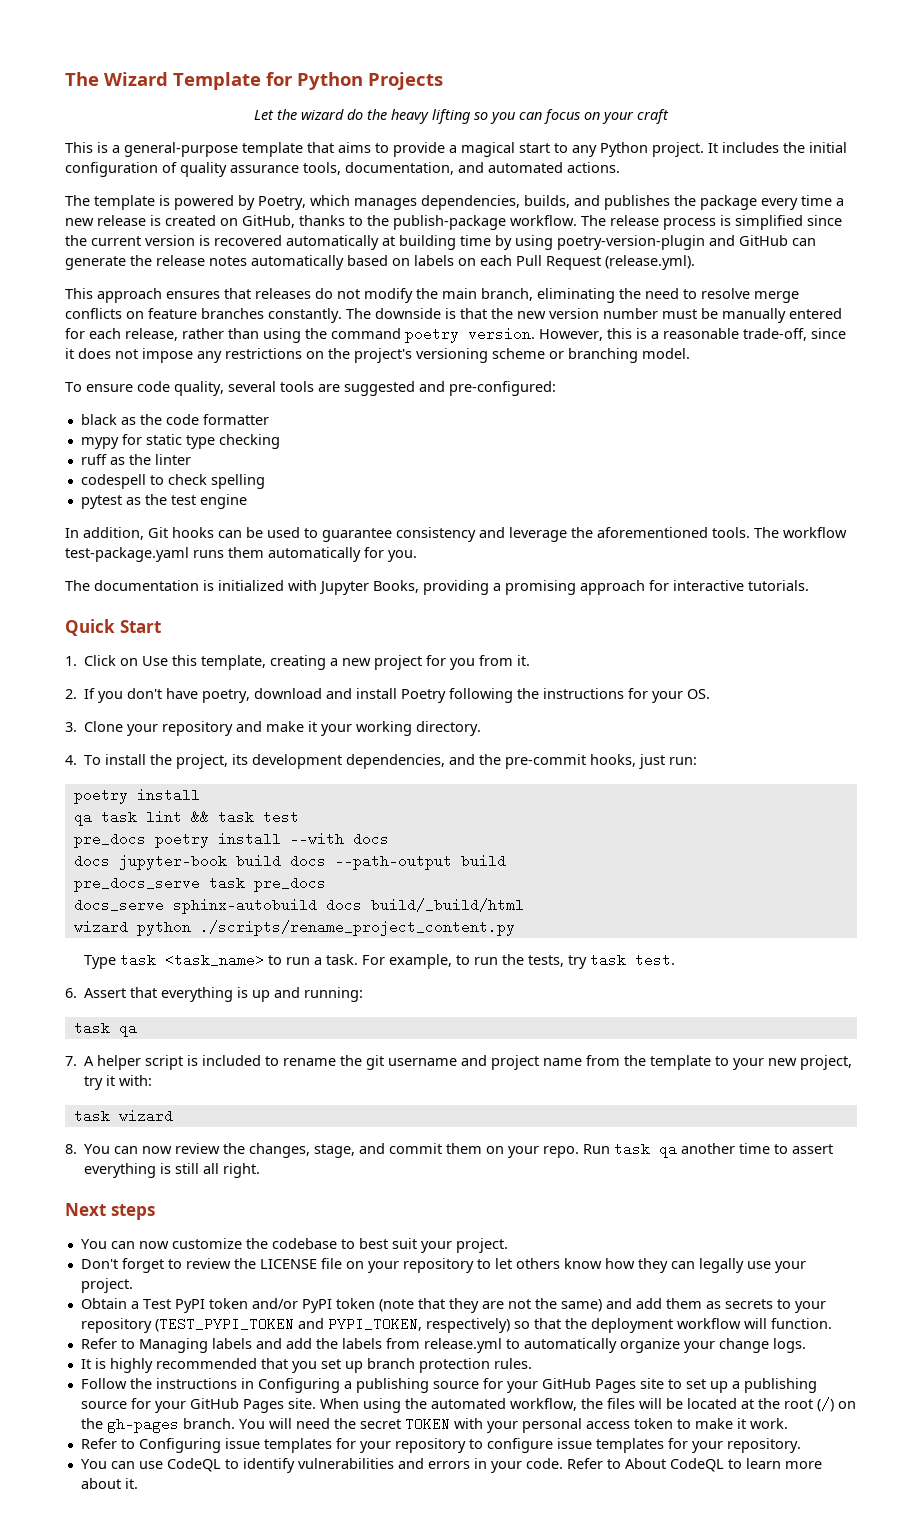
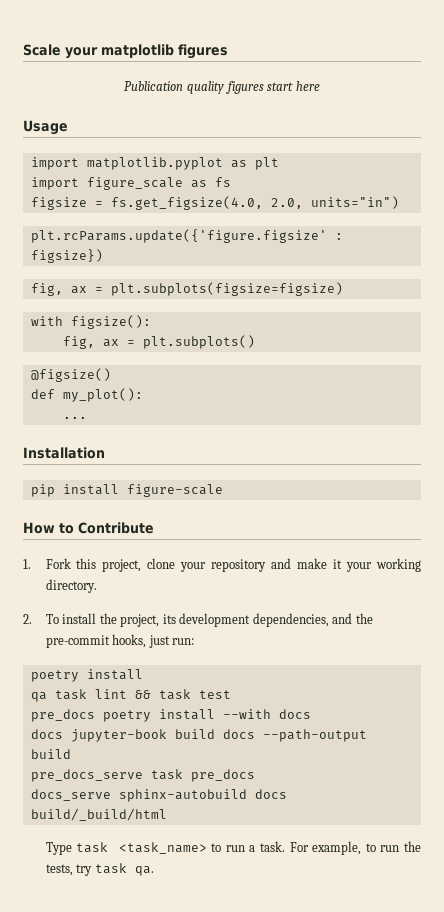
- The Wizard Template for Python Projects
- Let the wizard do the heavy lifting so you can focus on your craft
- This is a general-purpose template that aims to provide a magical start to any Python project. It includes the initial configuration of quality assurance tools, documentation, and automated actions.
- The template is powered by Poetry, which manages dependencies, builds, and publishes the package every time a new release is created on GitHub, thanks to the publish-package workflow. The release process is simplified since the current version is recovered automatically at building time by using poetry-version-plugin and GitHub can generate the release notes automatically based on labels on each Pull Request (release.yml).
- This approach ensures that releases do not modify the main branch, eliminating the need to resolve merge conflicts on feature branches constantly. The downside is that the new version number must be manually entered for each release, rather than using the command poetry version. However, this is a reasonable trade-off, since it does not impose any restrictions on the project's versioning scheme or branching model.
- To ensure code quality, several tools are suggested and pre-configured:
- black as the code formatter
- mypy for static type checking
- ruff as the linter
- codespell to check spelling
- pytest as the test engine
- In addition, Git hooks can be used to guarantee consistency and leverage the aforementioned tools. The workflow test-package.yaml runs them automatically for you.
- The documentation is initialized with Jupyter Books, providing a promising approach for interactive tutorials.
- Quick Start
- 1. Click on Use this template, creating a new project for you from it.
- 2. If you don't have poetry, download and install Poetry following the instructions for your OS.
- 3. Clone your repository and make it your working directory.
+ Scale your matplotlib figures
+ Publication quality figures start here
+ Usage
+ import matplotlib.pyplot as plt
+ import figure_scale as fs
+ figsize = fs.get_figsize(4.0, 2.0, units="in")
+ plt.rcParams.update({'figure.figsize' : figsize})
+ fig, ax = plt.subplots(figsize=figsize)
+ with figsize():
+ fig, ax = plt.subplots()
+ @figsize()
+ def my_plot():
+ ...
+ Installation
+ pip install figure-scale
+ How to Contribute
+ 1. Fork this project, clone your repository and make it your working directory.
- 4. To install the project, its development dependencies, and the pre-commit hooks, just run:
+ 2. To install the project, its development dependencies, and the pre-commit hooks, just run:
- wizard python ./scripts/rename_project_content.py
- For example, to run the tests, try task test.
- 6. Assert that everything is up and running:
- task qa
- 7. A helper script is included to rename the git username and project name from the template to your new project, try it with:
- task wizard
- 8. You can now review the changes, stage, and commit them on your repo. Run task qa another time to assert everything is still all right.
- Next steps
- You can now customize the codebase to best suit your project.
- Don't forget to review the LICENSE file on your repository to let others know how they can legally use your project.
- Obtain a Test PyPI token and/or PyPI token (note that they are not the same) and add them as secrets to your repository (TEST_PYPI_TOKEN and PYPI_TOKEN, respectively) so that the deployment workflow will function.
- Refer to Managing labels and add the labels from release.yml to automatically organize your change logs.
- It is highly recommended that you set up branch protection rules.
- Follow the instructions in Configuring a publishing source for your GitHub Pages site to set up a publishing source for your GitHub Pages site. When using the automated workflow, the files will be located at the root (/) on the gh-pages branch. You will need the secret TOKEN with your personal access token to make it work.
- Refer to Configuring issue templates for your repository to configure issue templates for your repository.
- You can use CodeQL to identify vulnerabilities and errors in your code. Refer to About CodeQL to learn more about it.
+ For example, to run the tests, try task qa.

